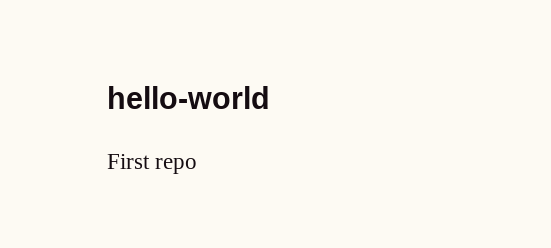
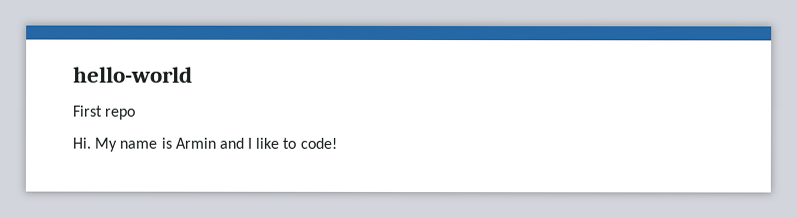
+ Hi. My name is Armin and I like to code!

